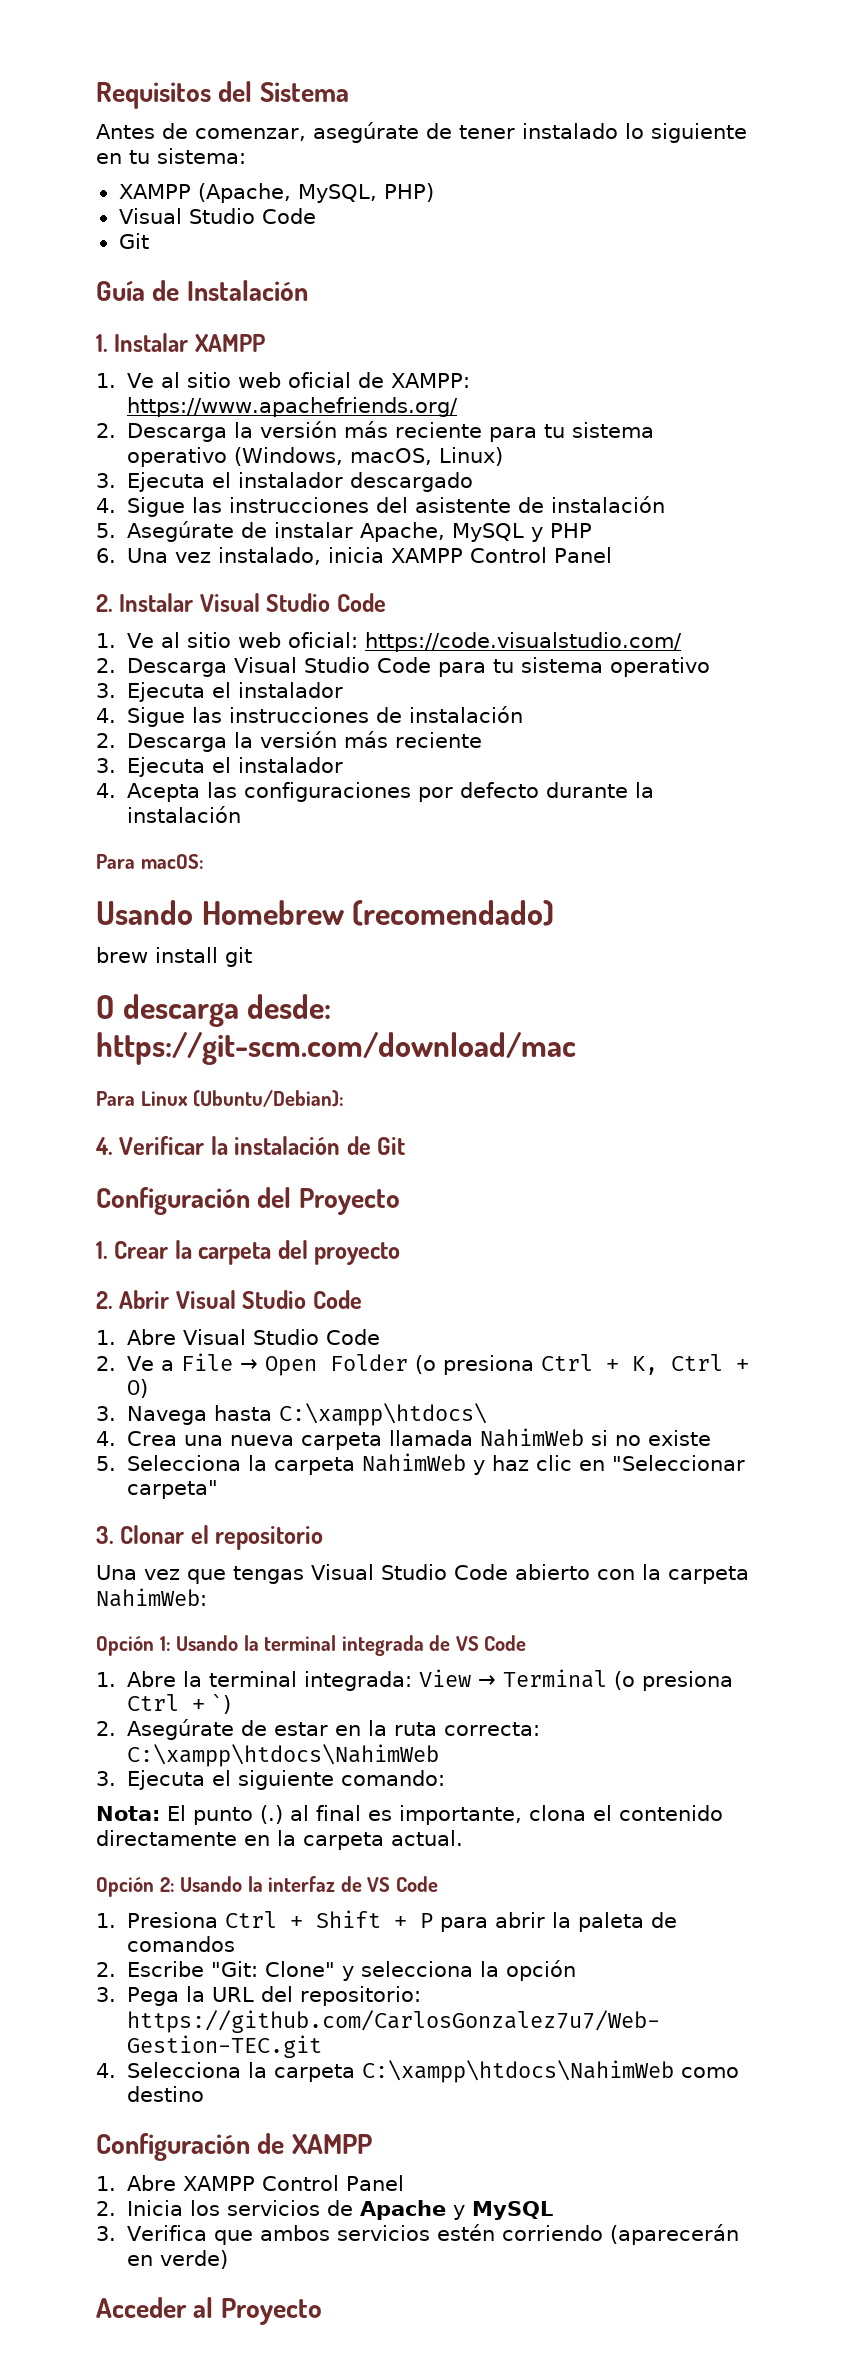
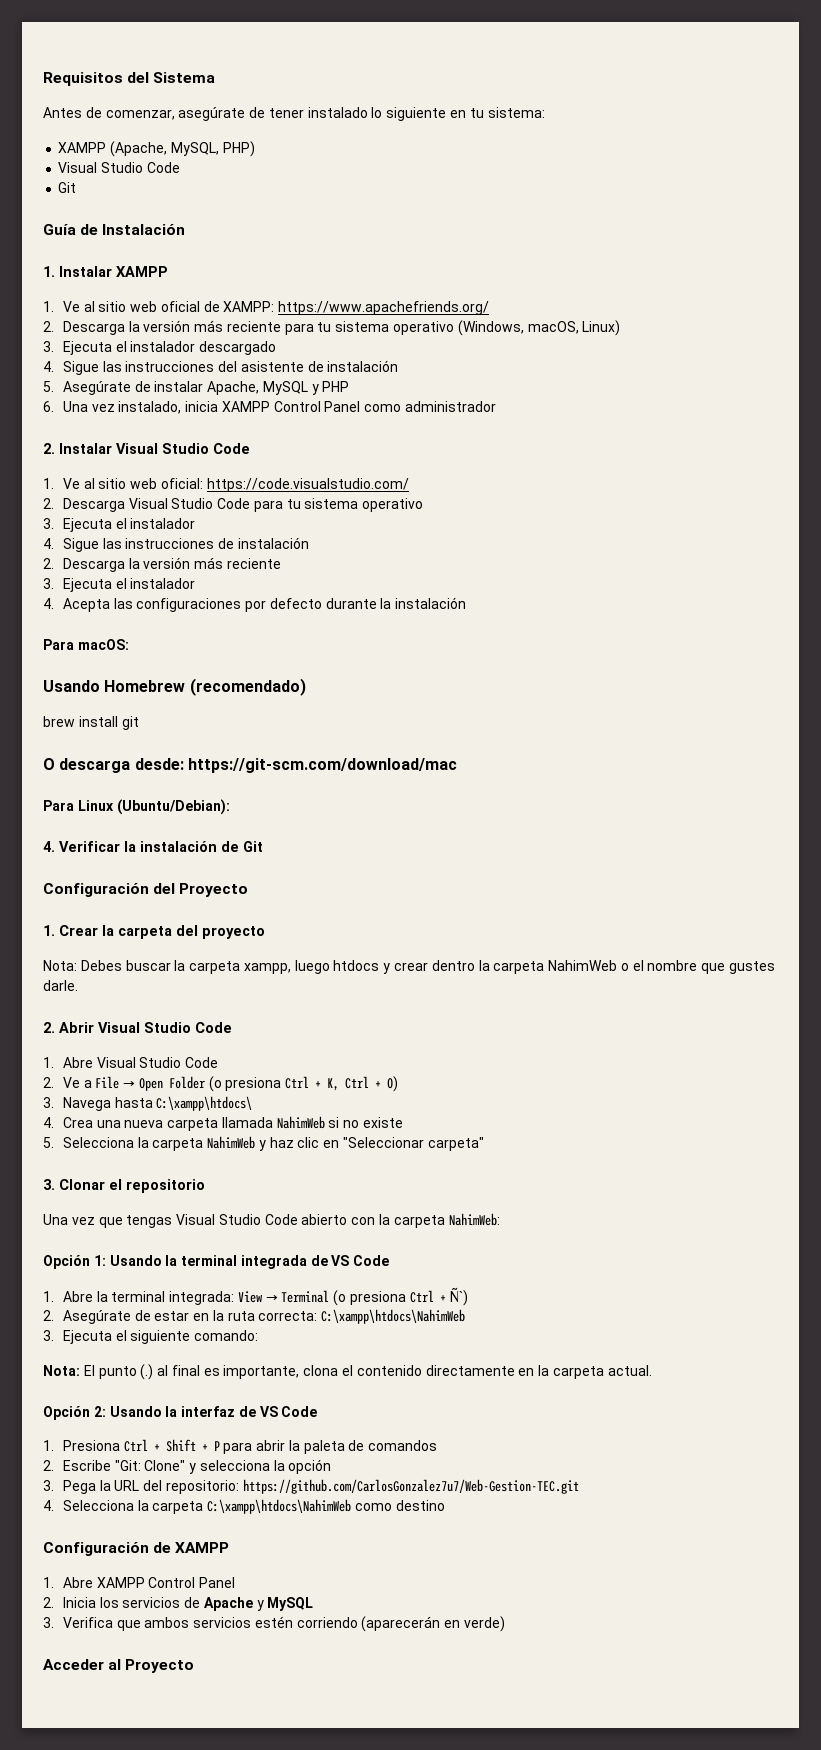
- 6. Una vez instalado, inicia XAMPP Control Panel
+ 6. Una vez instalado, inicia XAMPP Control Panel como administrador
+ Nota: Debes buscar la carpeta xampp, luego htdocs y crear dentro la carpeta NahimWeb o el nombre que gustes darle.
- 1. Abre la terminal integrada: View → Terminal (o presiona Ctrl + `)
+ 1. Abre la terminal integrada: View → Terminal (o presiona Ctrl + Ñ`)

